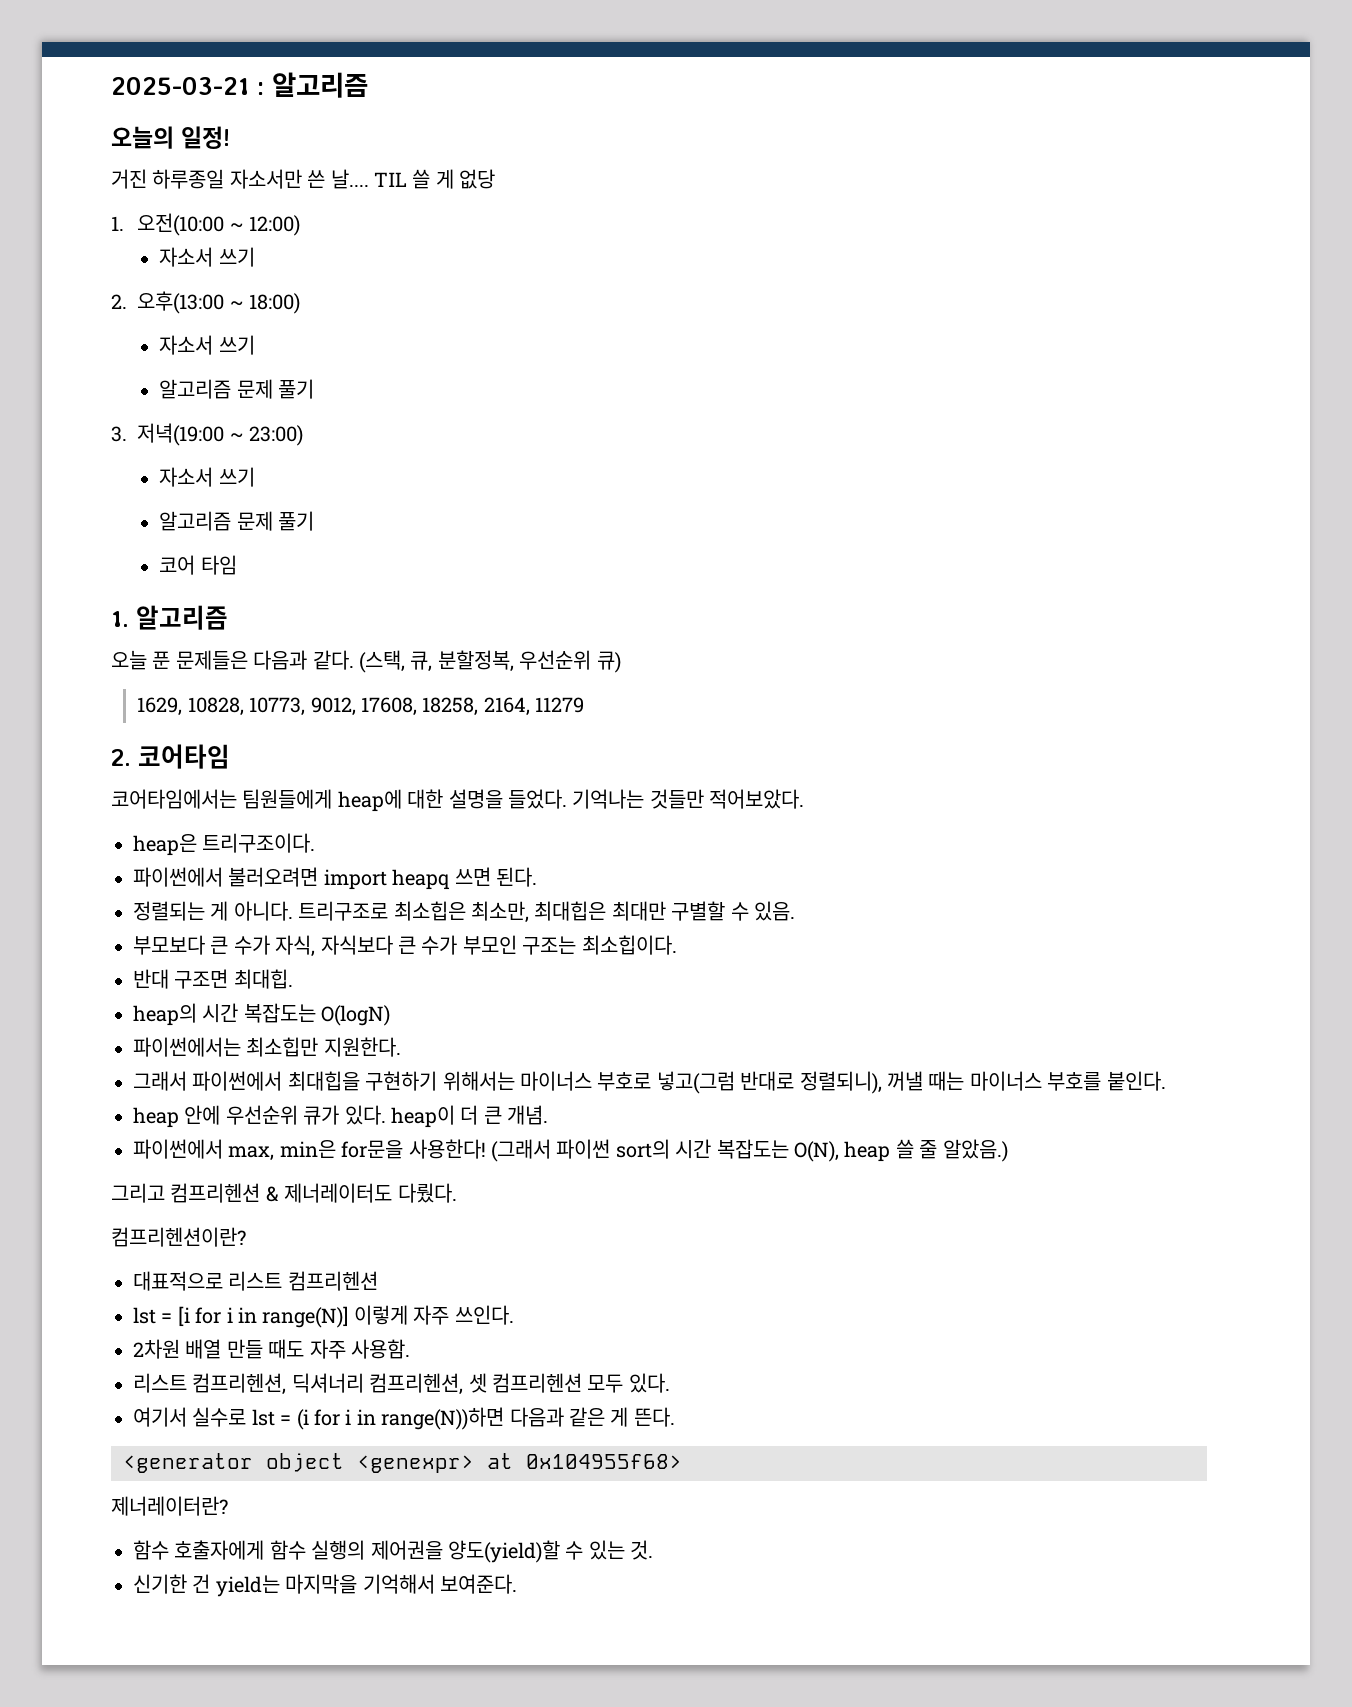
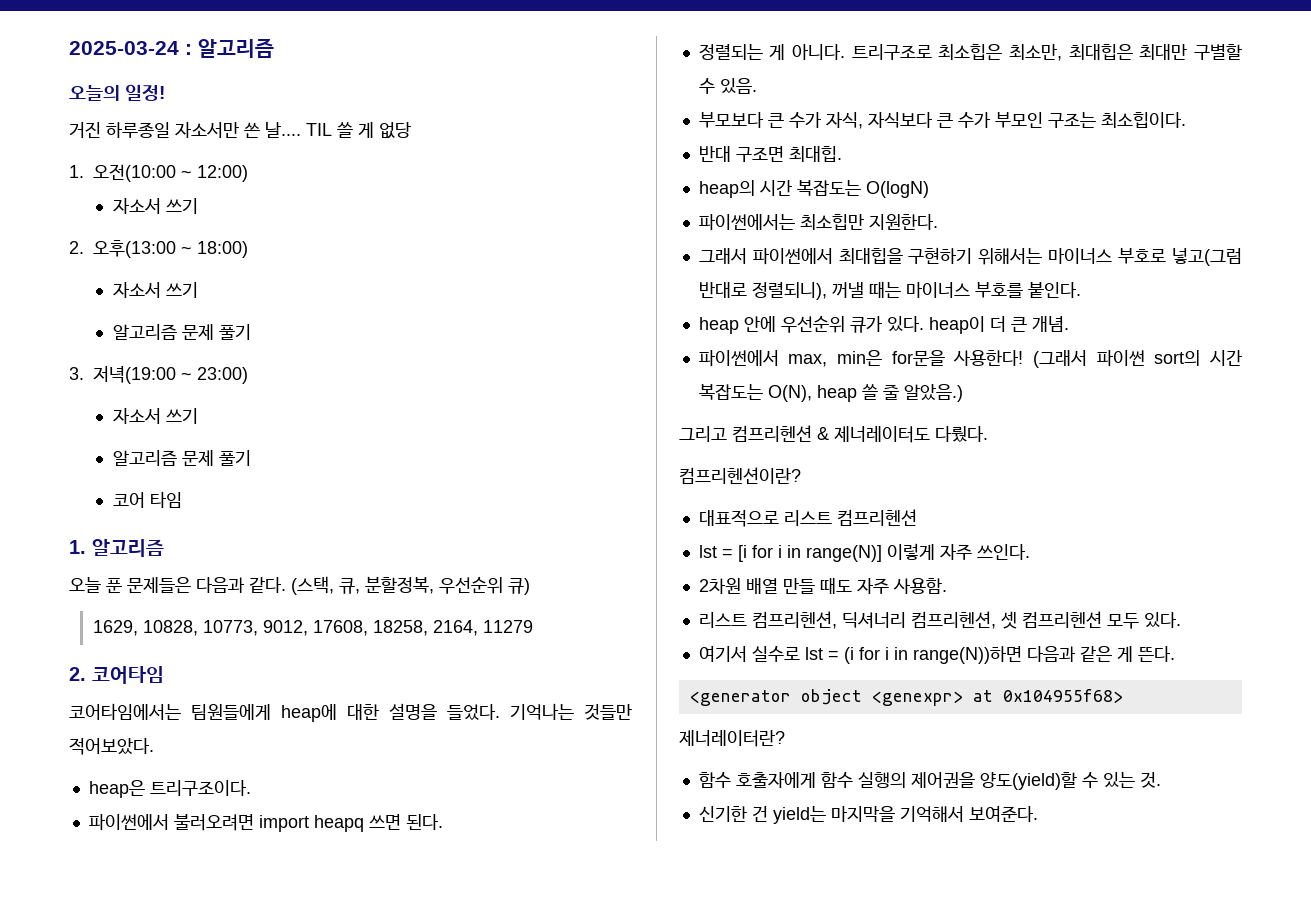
- 2025-03-21 : 알고리즘
+ 2025-03-24 : 알고리즘

